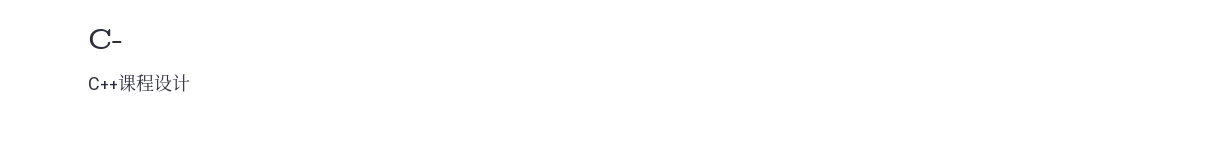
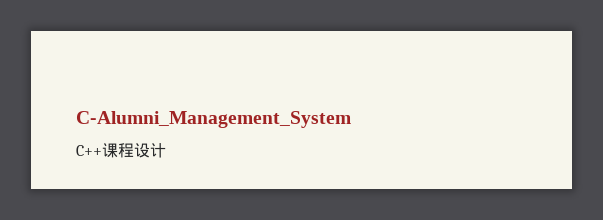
- C-
+ C-Alumni_Management_System

